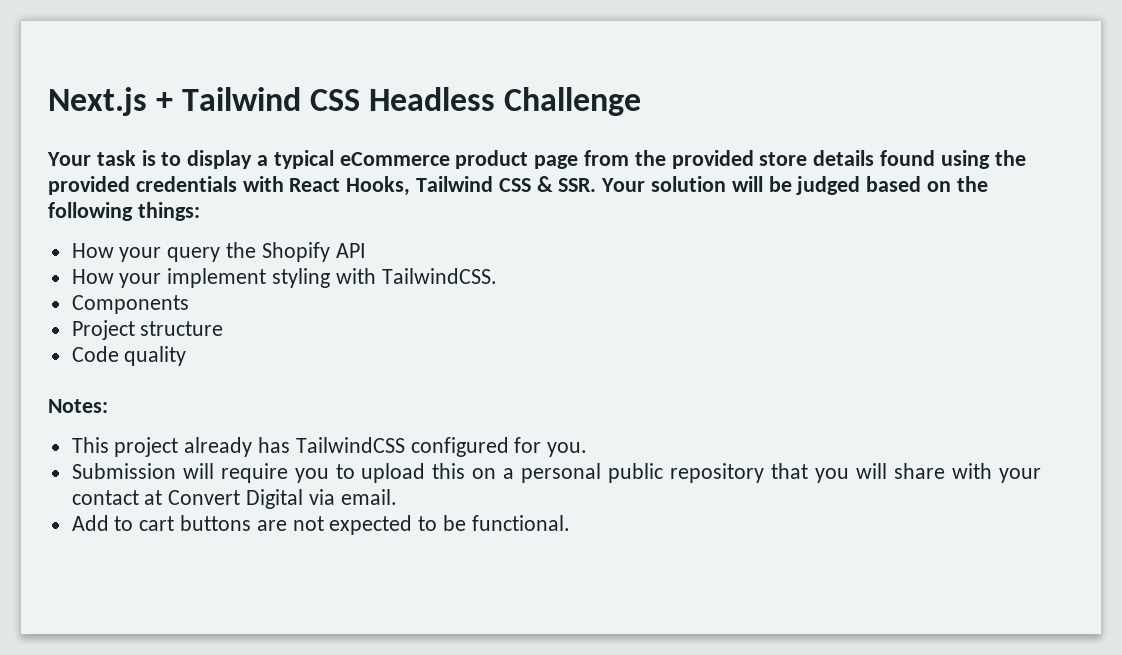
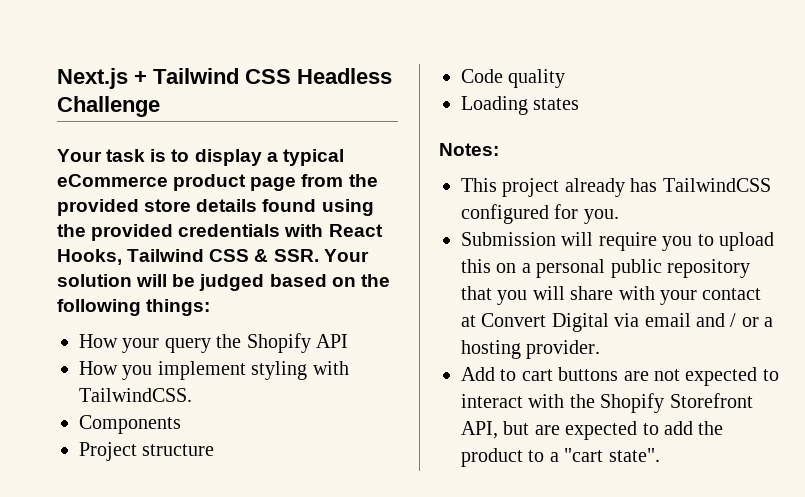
- How your implement styling with TailwindCSS.
+ How you implement styling with TailwindCSS.
+ Loading states
- Submission will require you to upload this on a personal public repository that you will share with your contact at Convert Digital via email.
+ Submission will require you to upload this on a personal public repository that you will share with your contact at Convert Digital via email and / or a hosting provider.
- Add to cart buttons are not expected to be functional.
+ Add to cart buttons are not expected to interact with the Shopify Storefront API, but are expected to add the product to a "cart state".

